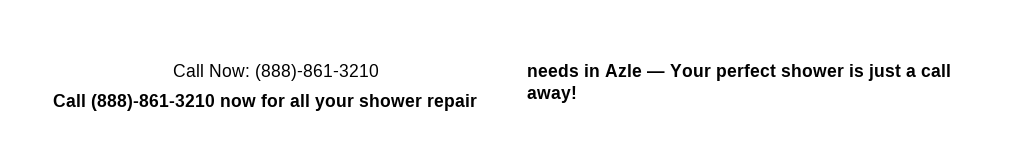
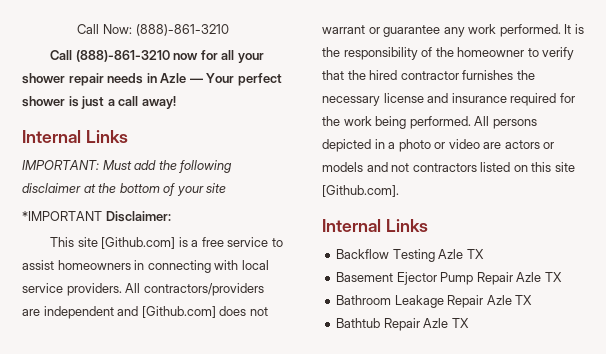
  Call (888)-861-3210 now for all your shower repair needs in Azle — Your perfect shower is just a call away!
+ Internal Links
+ IMPORTANT: Must add the following disclaimer at the bottom of your site
+ *IMPORTANT Disclaimer:
+ This site [Github.com] is a free service to assist homeowners in connecting with local service providers. All contractors/providers are independent and [Github.com] does not warrant or guarantee any work performed. It is the responsibility of the homeowner to verify that the hired contractor furnishes the necessary license and insurance required for the work being performed. All persons depicted in a photo or video are actors or models and not contractors listed on this site [Github.com].
+ Internal Links
+ Backflow Testing Azle TX
+ Basement Ejector Pump Repair Azle TX
+ Bathroom Leakage Repair Azle TX
+ Bathtub Repair Azle TX

